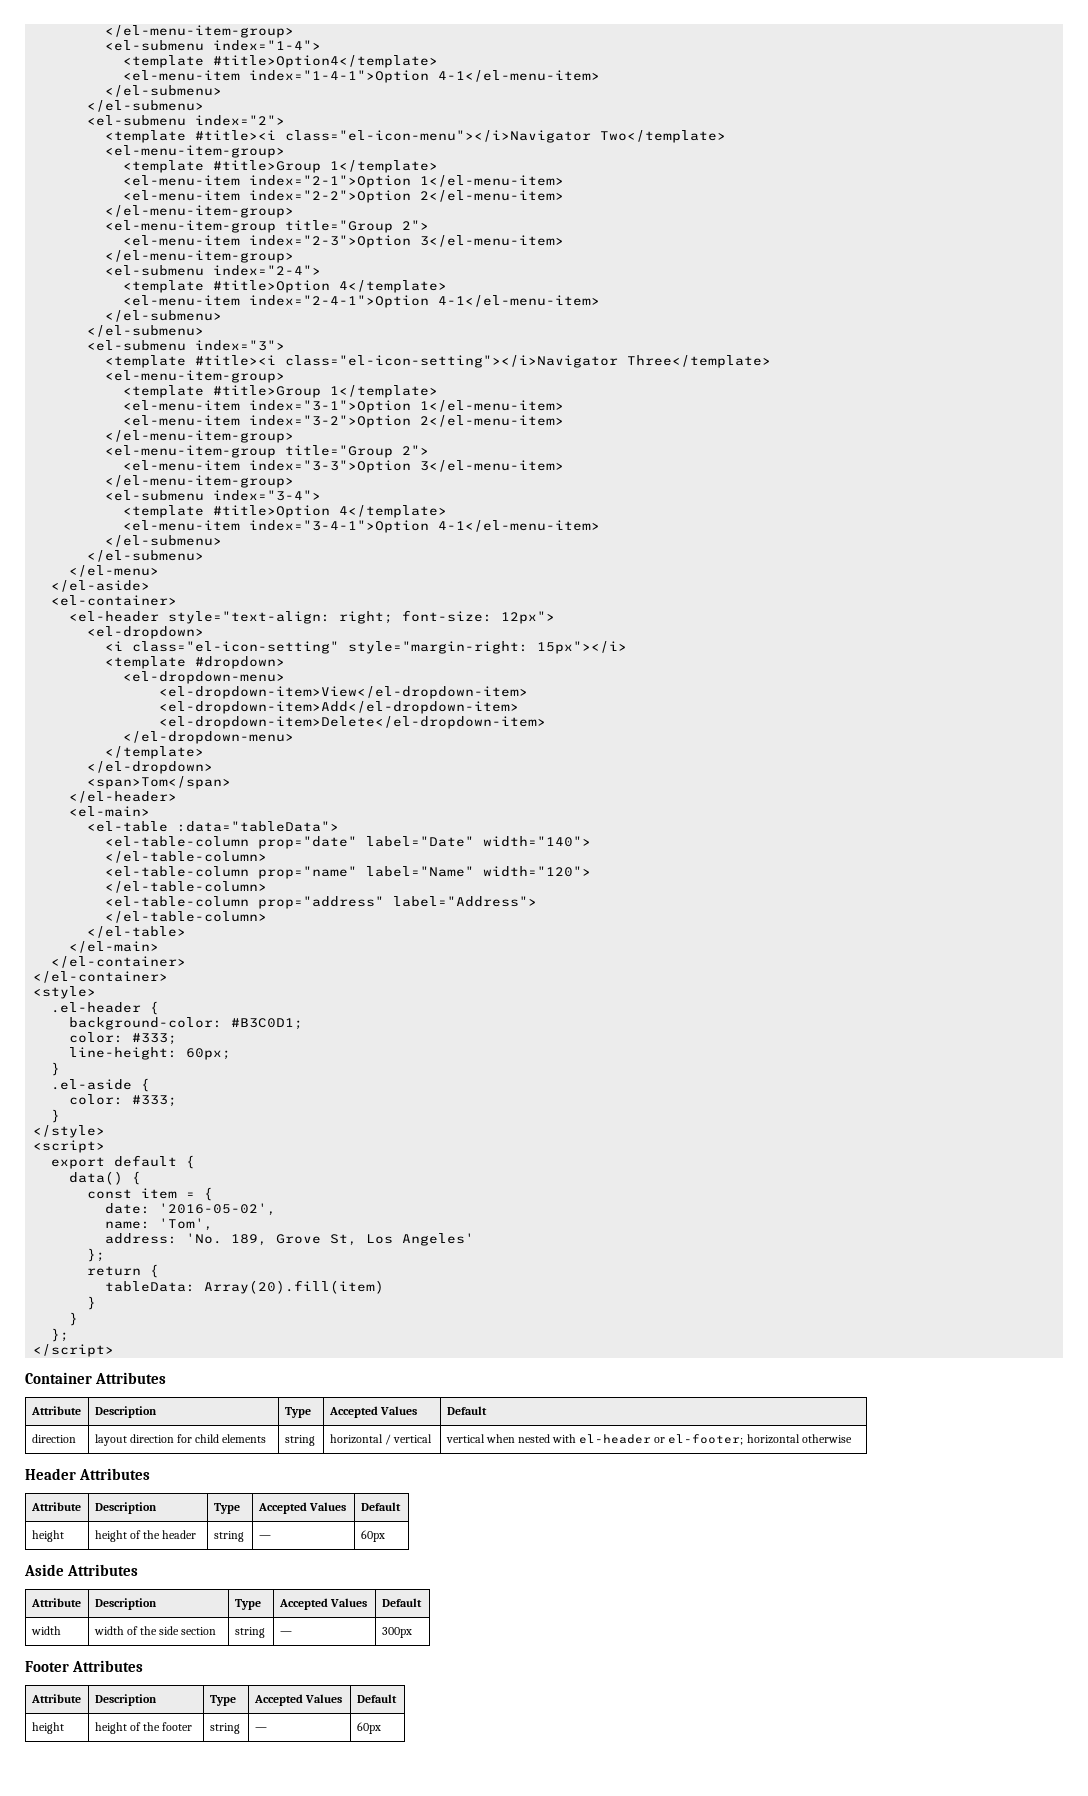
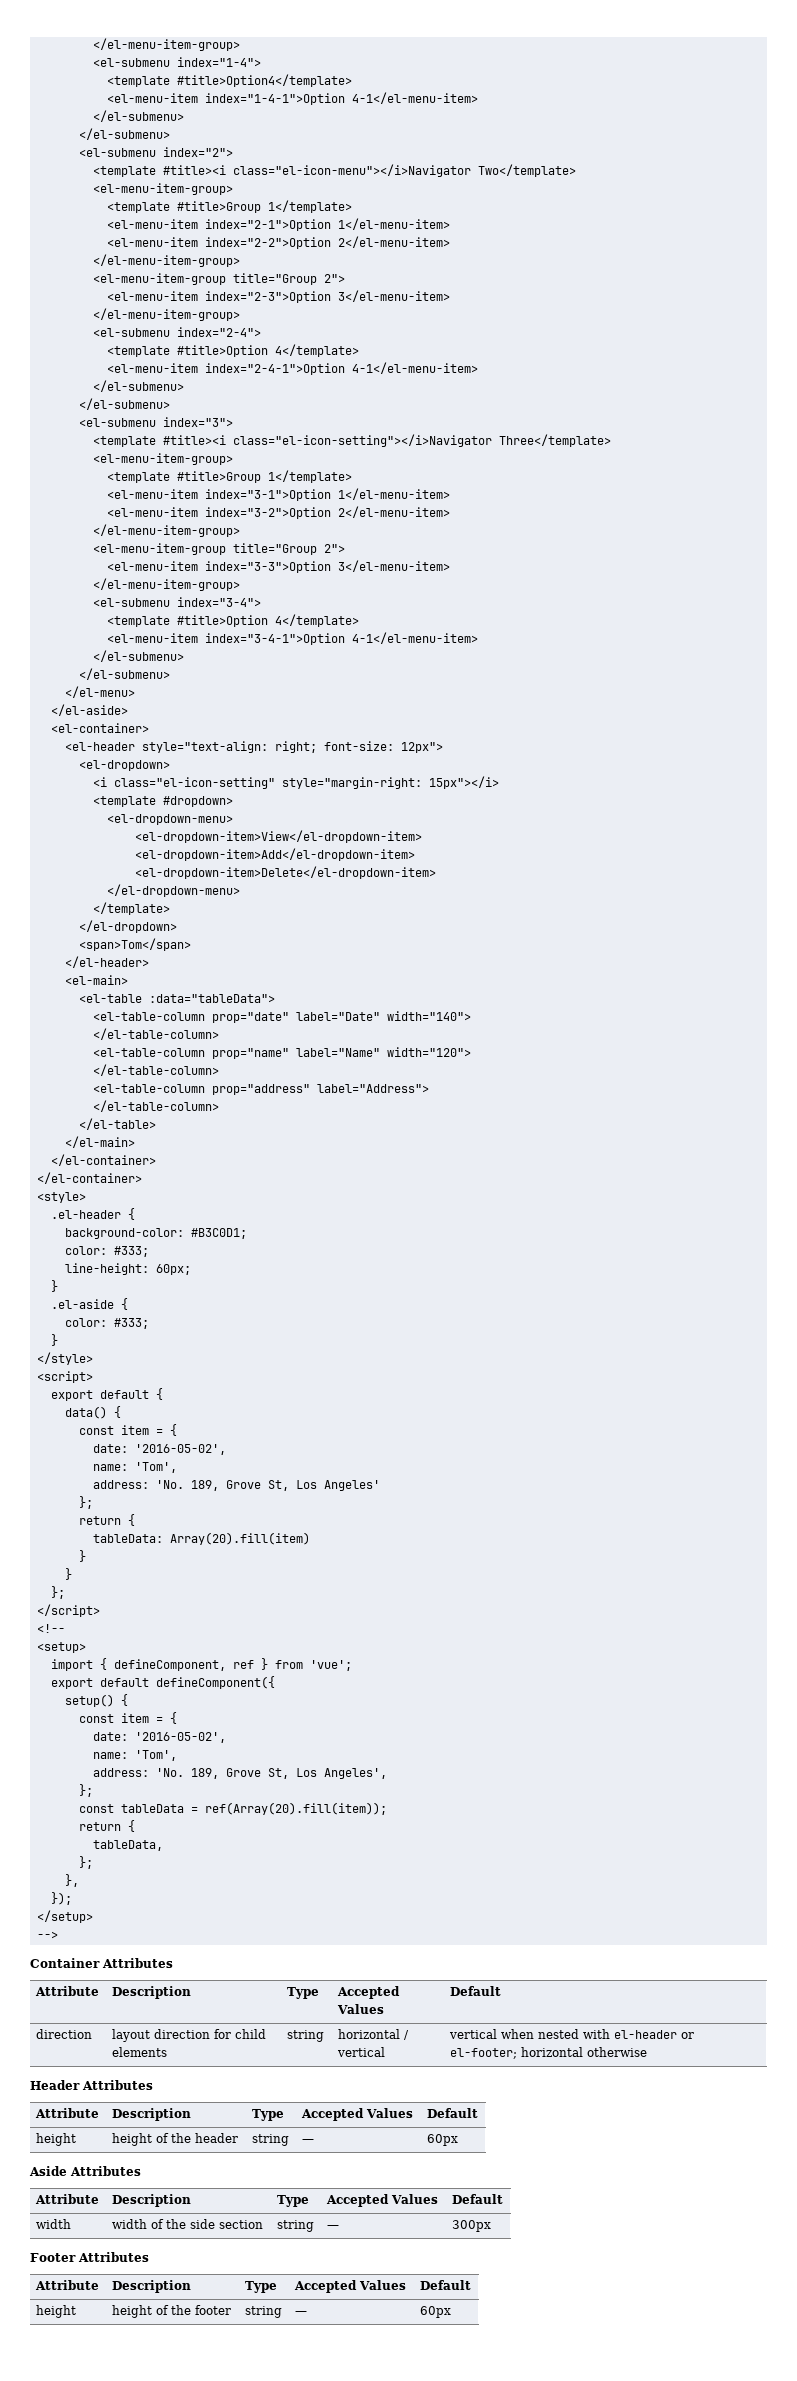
+ <!--
+ <setup>
+ import { defineComponent, ref } from 'vue';
+ export default defineComponent({
+ setup() {
+ const item = {
+ date: '2016-05-02',
+ name: 'Tom',
+ address: 'No. 189, Grove St, Los Angeles',
+ };
+ const tableData = ref(Array(20).fill(item));
+ return {
+ tableData,
+ };
+ },
+ });
+ </setup>
+ -->

